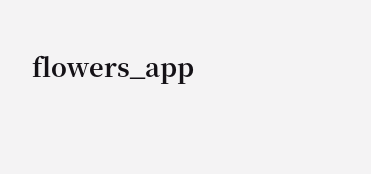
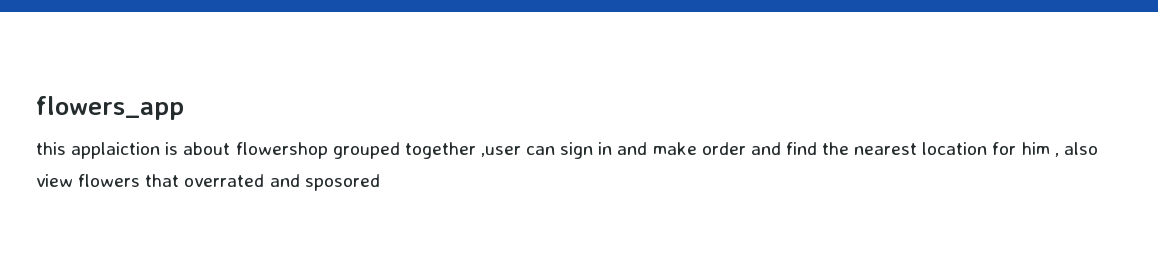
+ this applaiction is about flowershop grouped together ,user can sign in and make order and find the nearest location for him , also view flowers that overrated and sposored

